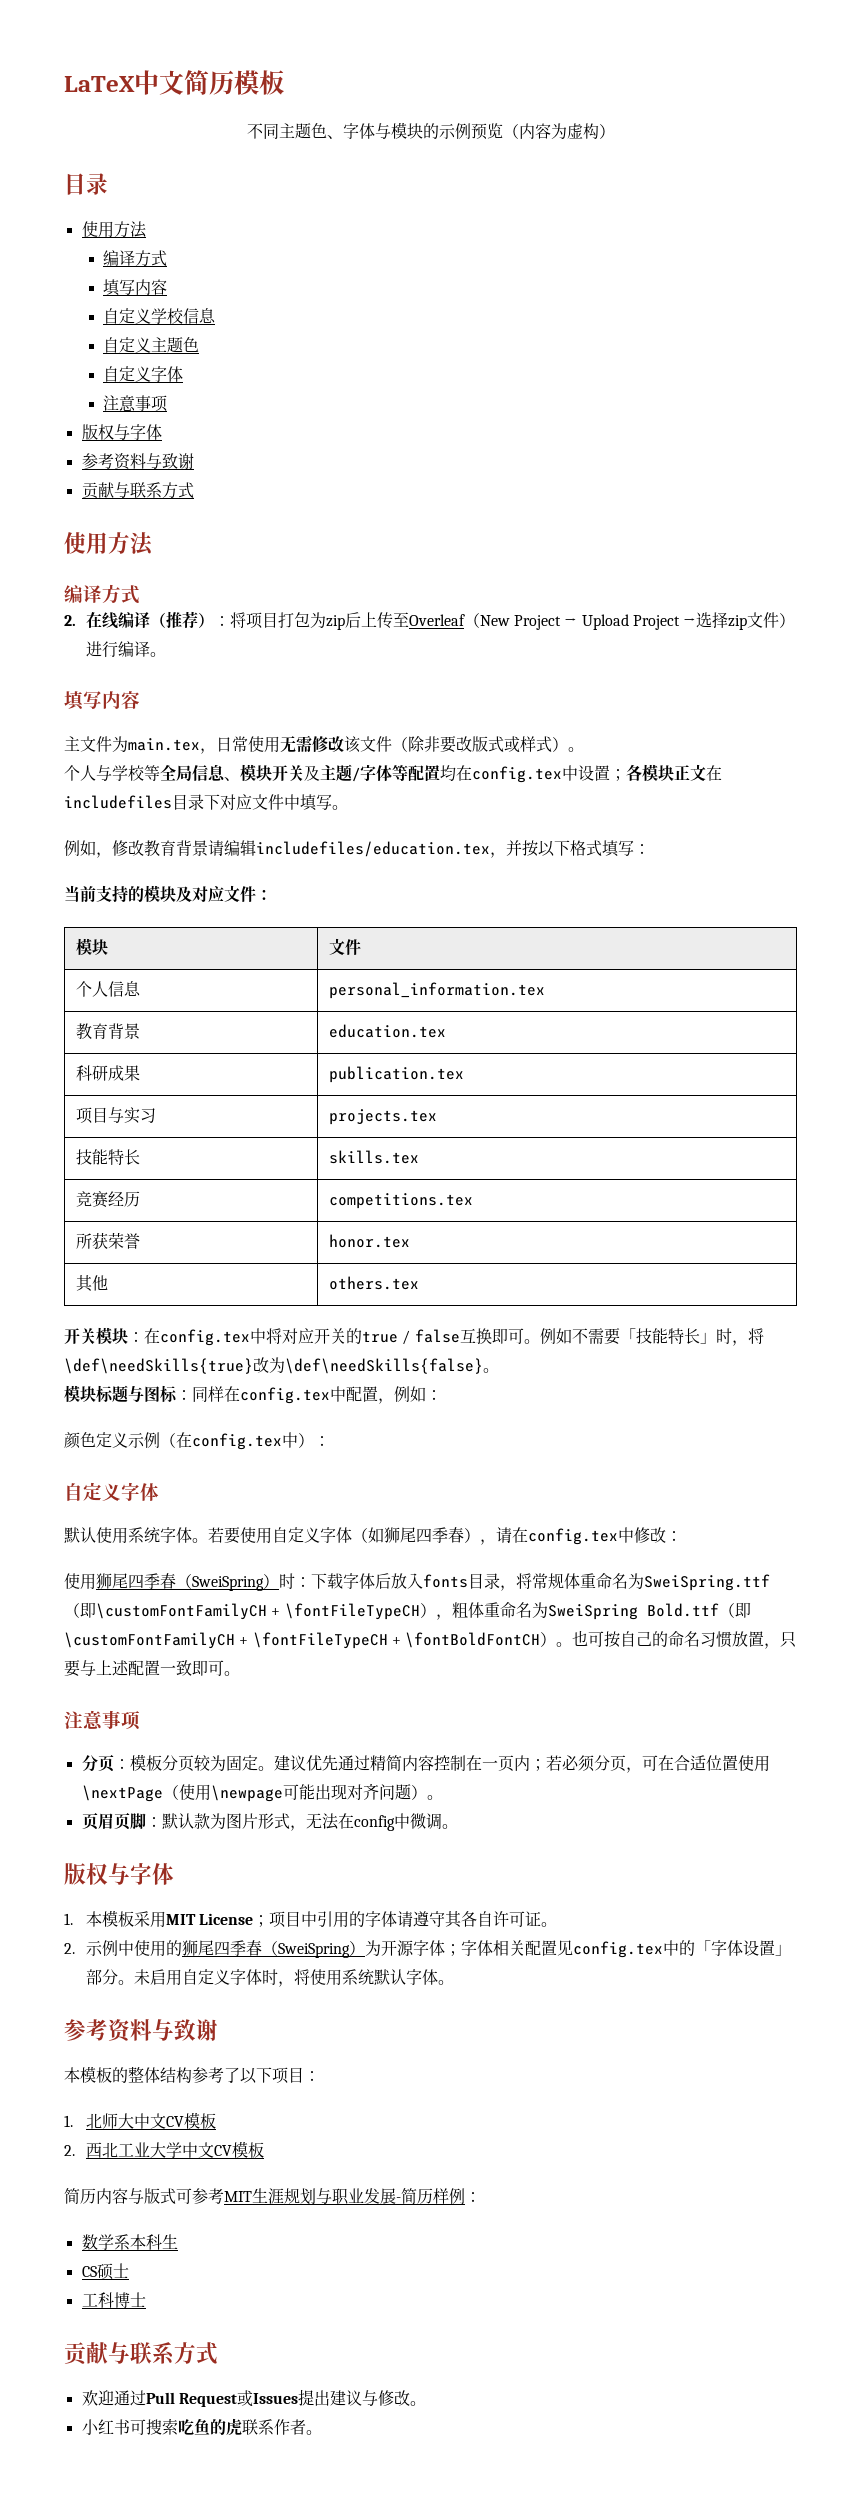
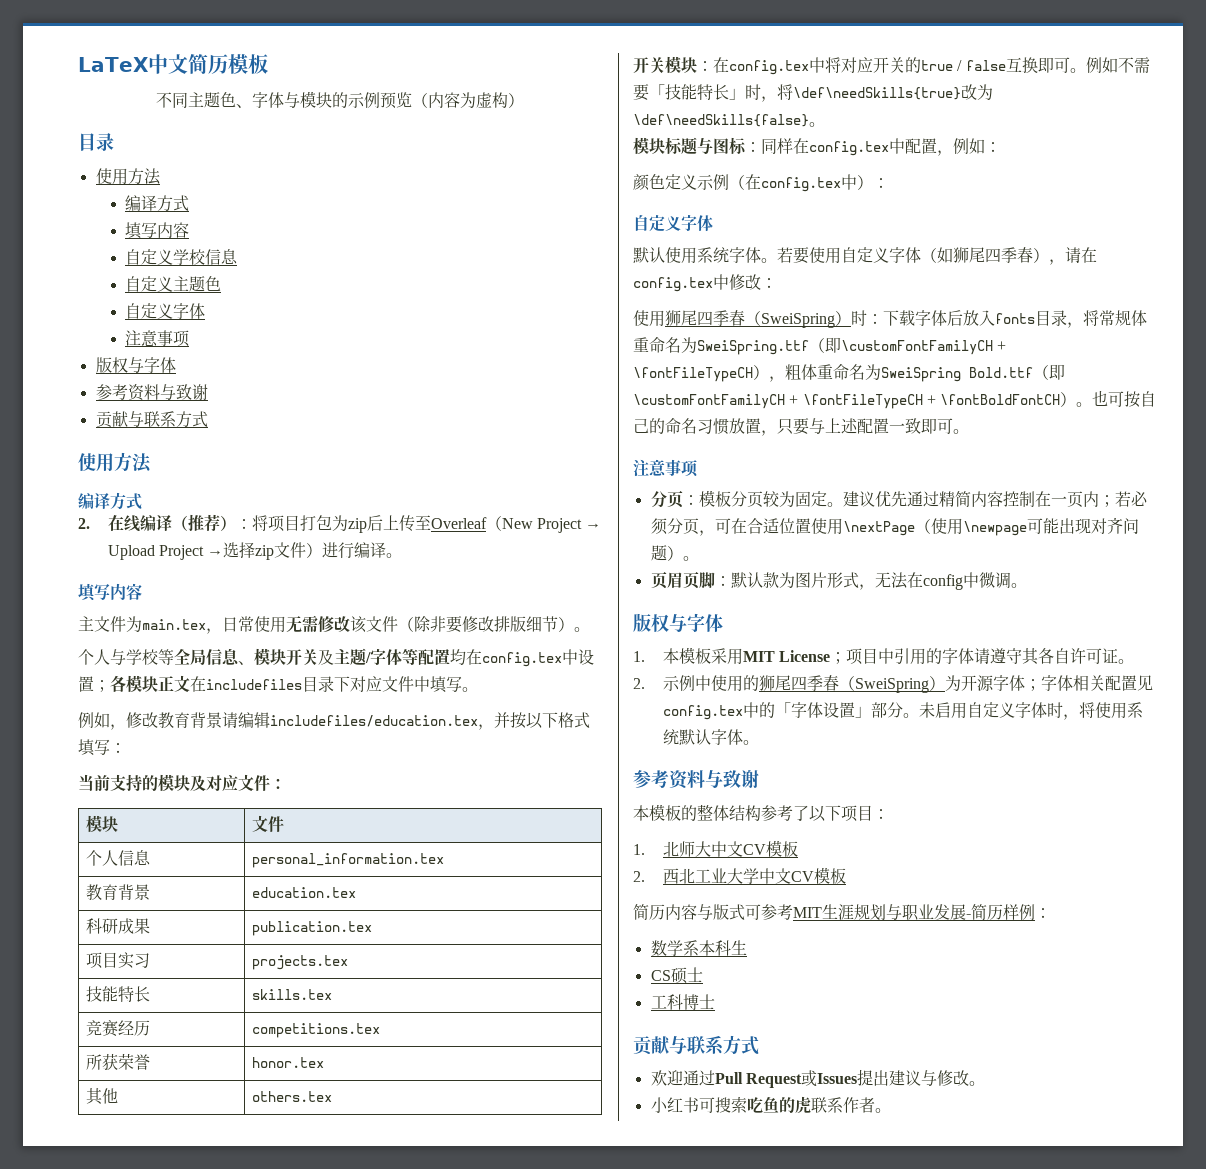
- 主文件为main.tex，日常使用无需修改该文件（除非要改版式或样式）。
+ 主文件为main.tex，日常使用无需修改该文件（除非要修改排版细节）。
- 项目与实习 | projects.tex
+ 项目实习 | projects.tex

